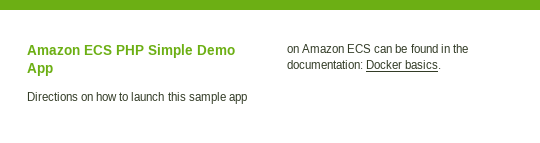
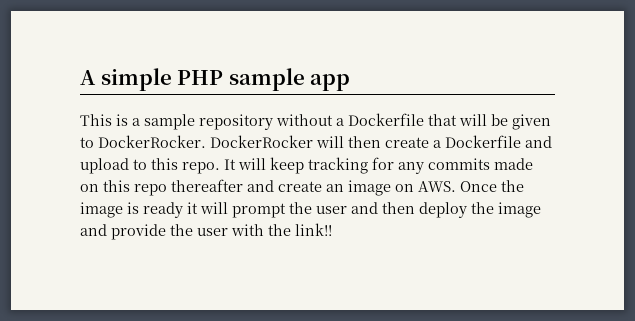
- Amazon ECS PHP Simple Demo App
- Directions on how to launch this sample app on Amazon ECS can be found in the documentation: Docker basics.
+ A simple PHP sample app
+ This is a sample repository without a Dockerfile that will be given to DockerRocker. DockerRocker will then create a Dockerfile and upload to this repo. It will keep tracking for any commits made on this repo thereafter and create an image on AWS. Once the image is ready it will prompt the user and then deploy the image and provide the user with the link!!

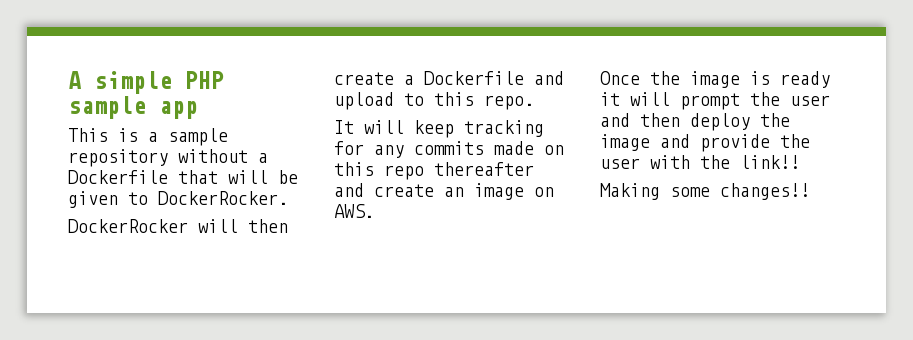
- This is a sample repository without a Dockerfile that will be given to DockerRocker. DockerRocker will then create a Dockerfile and upload to this repo. It will keep tracking for any commits made on this repo thereafter and create an image on AWS. Once the image is ready it will prompt the user and then deploy the image and provide the user with the link!!
+ This is a sample repository without a Dockerfile that will be given to DockerRocker.
+ DockerRocker will then create a Dockerfile and upload to this repo.
+ It will keep tracking for any commits made on this repo thereafter and create an image on AWS.
+ Once the image is ready it will prompt the user and then deploy the image and provide the user with the link!!
+ Making some changes!!

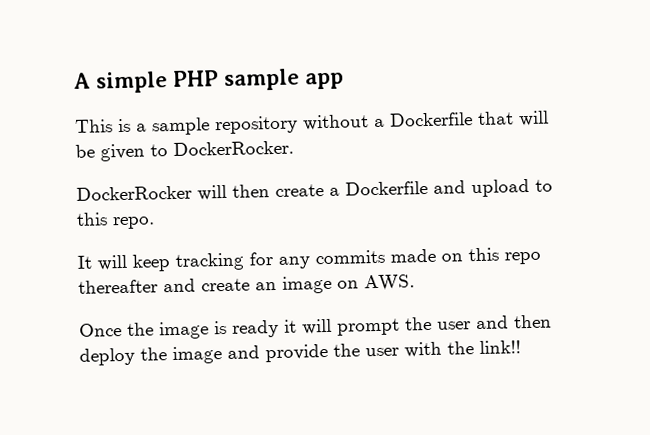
- Making some changes!!

